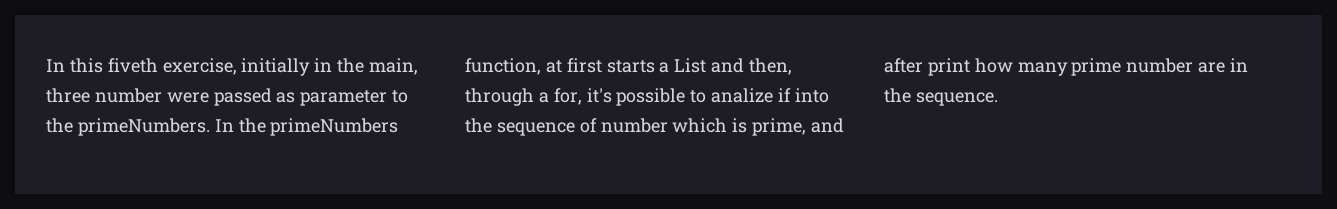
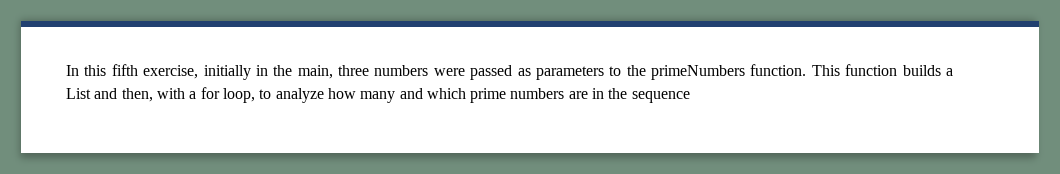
- In this fiveth exercise, initially in the main, three number were passed as parameter to the primeNumbers. In the primeNumbers function, at first starts a List and then, through a for, it's possible to analize if into the sequence of number which is prime, and after print how many prime number are in the sequence.
+ In this fifth exercise, initially in the main, three numbers were passed as parameters to the primeNumbers function. This function builds a List and then, with a for loop, to analyze how many and which prime numbers are in the sequence

